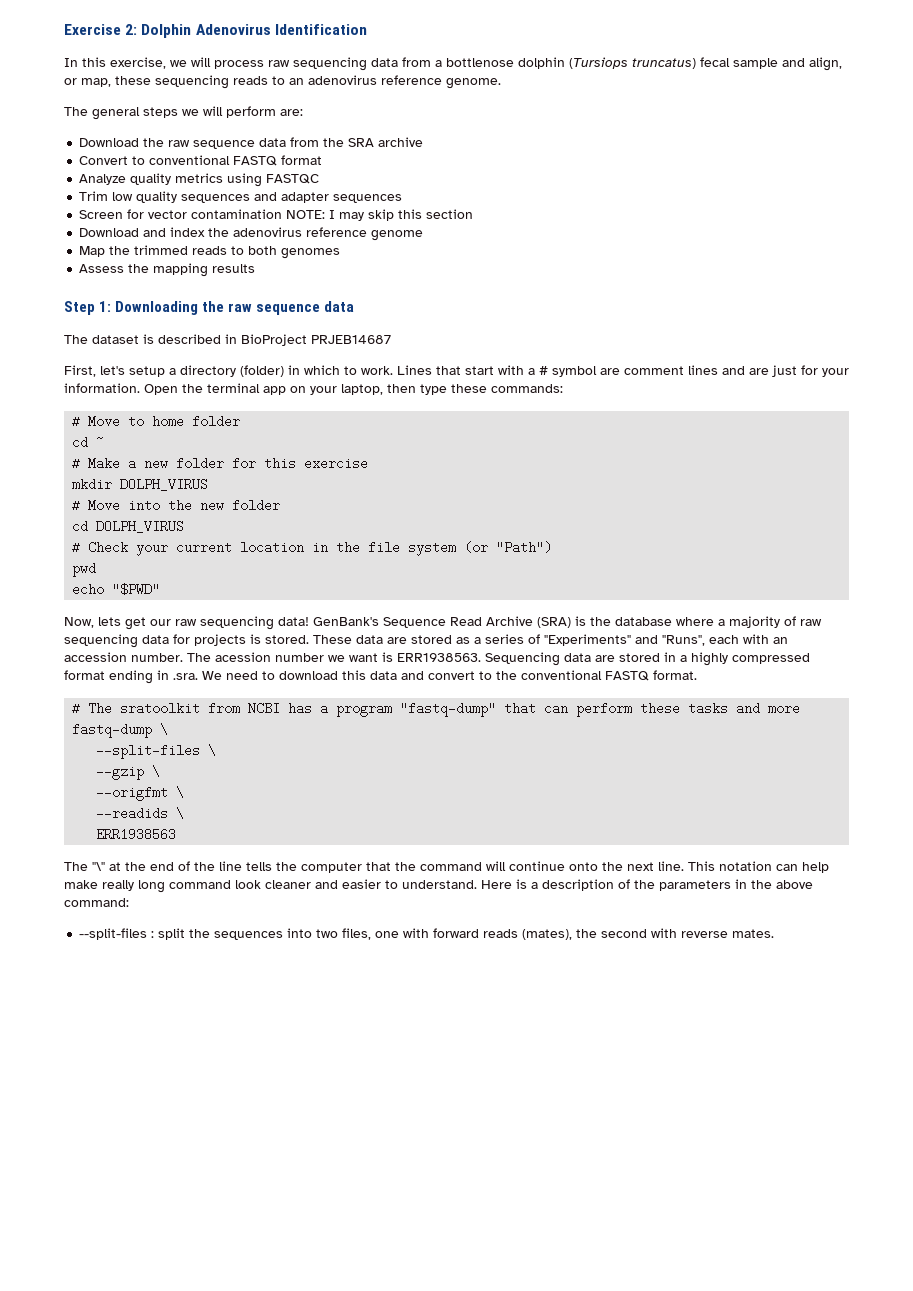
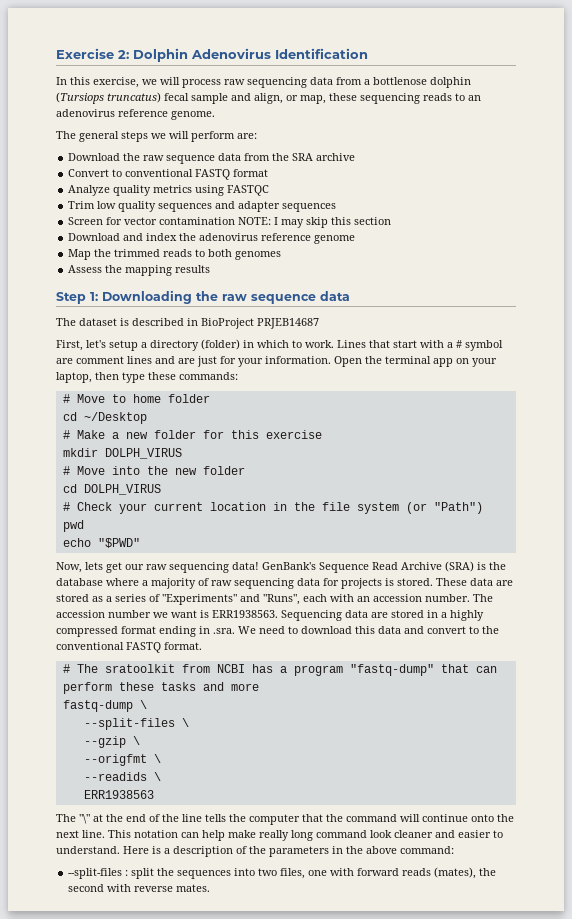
- cd ~
+ cd ~/Desktop
- The acession number we want is ERR1938563.
+ The accession number we want is ERR1938563.

